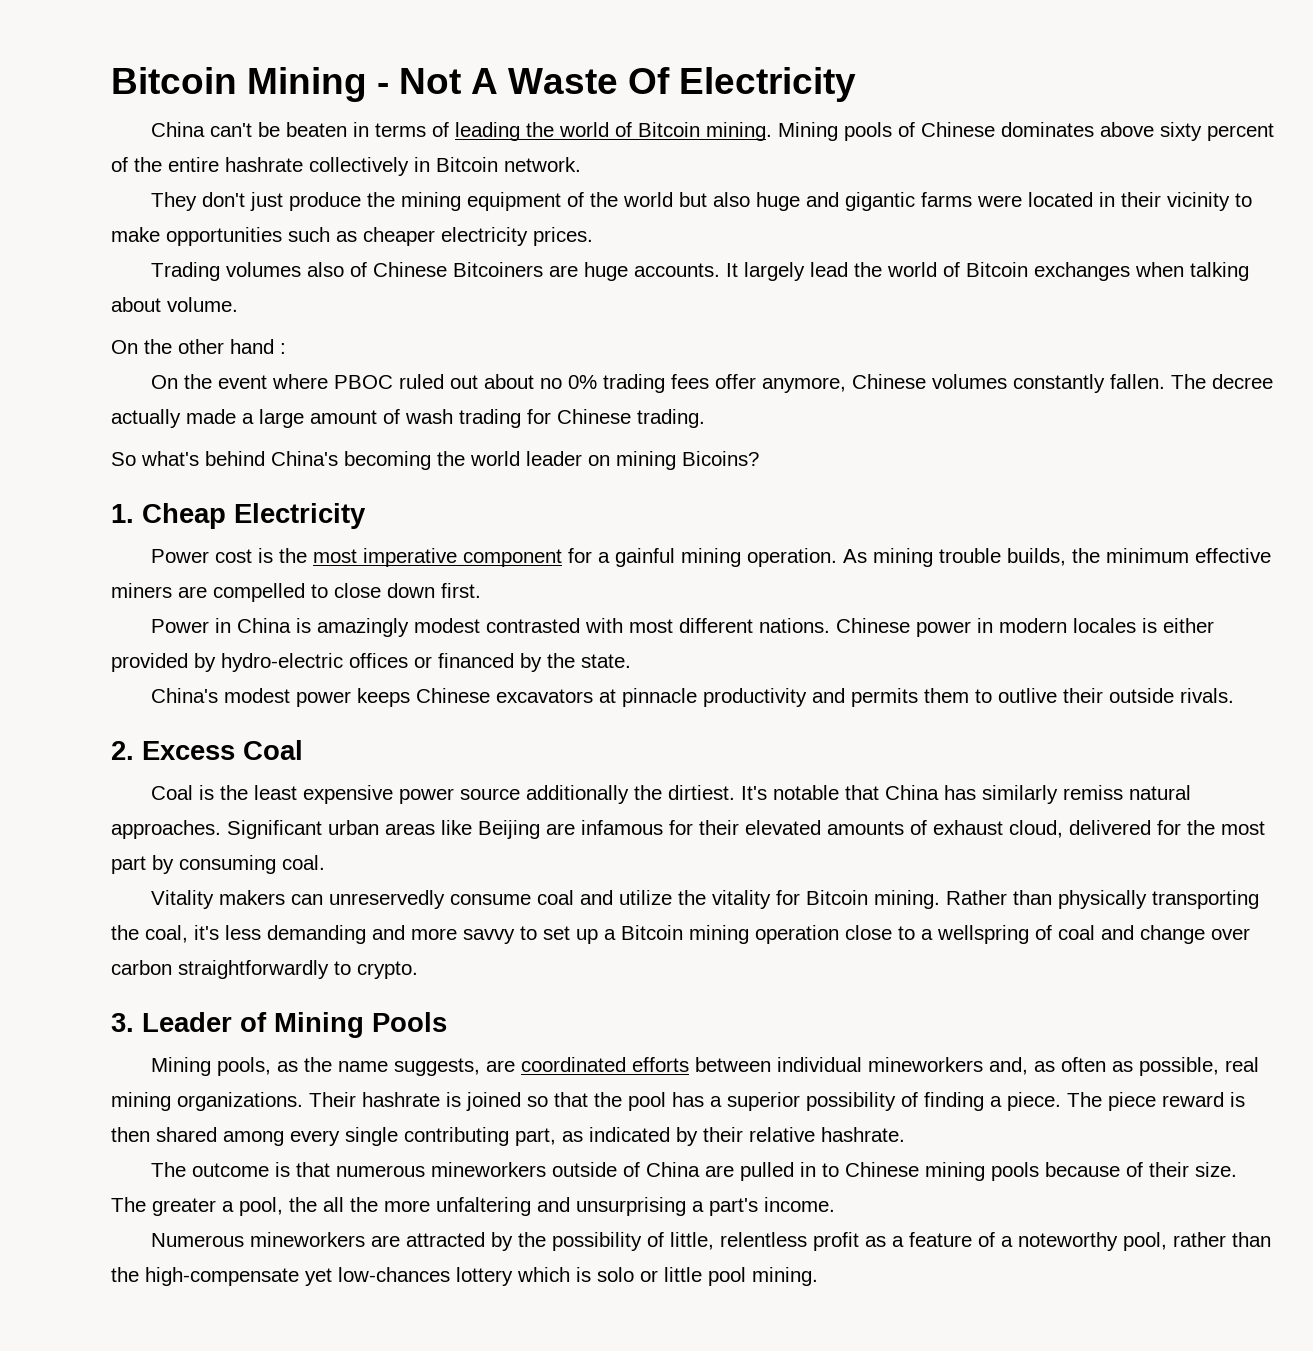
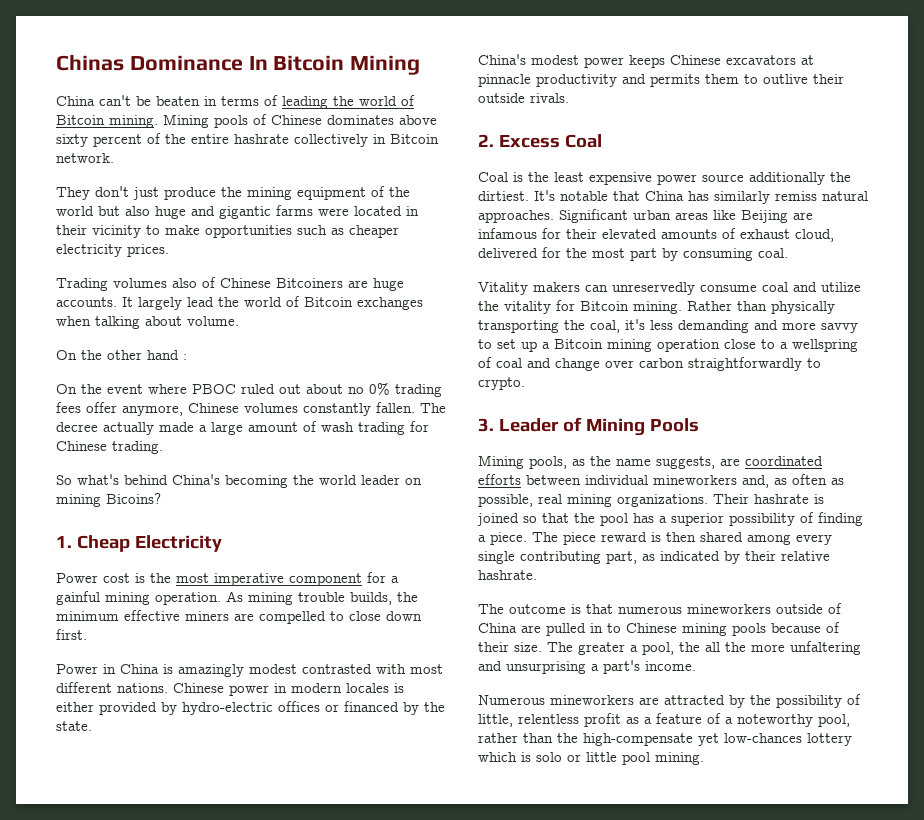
- Bitcoin Mining - Not A Waste Of Electricity
+ Chinas Dominance In Bitcoin Mining

